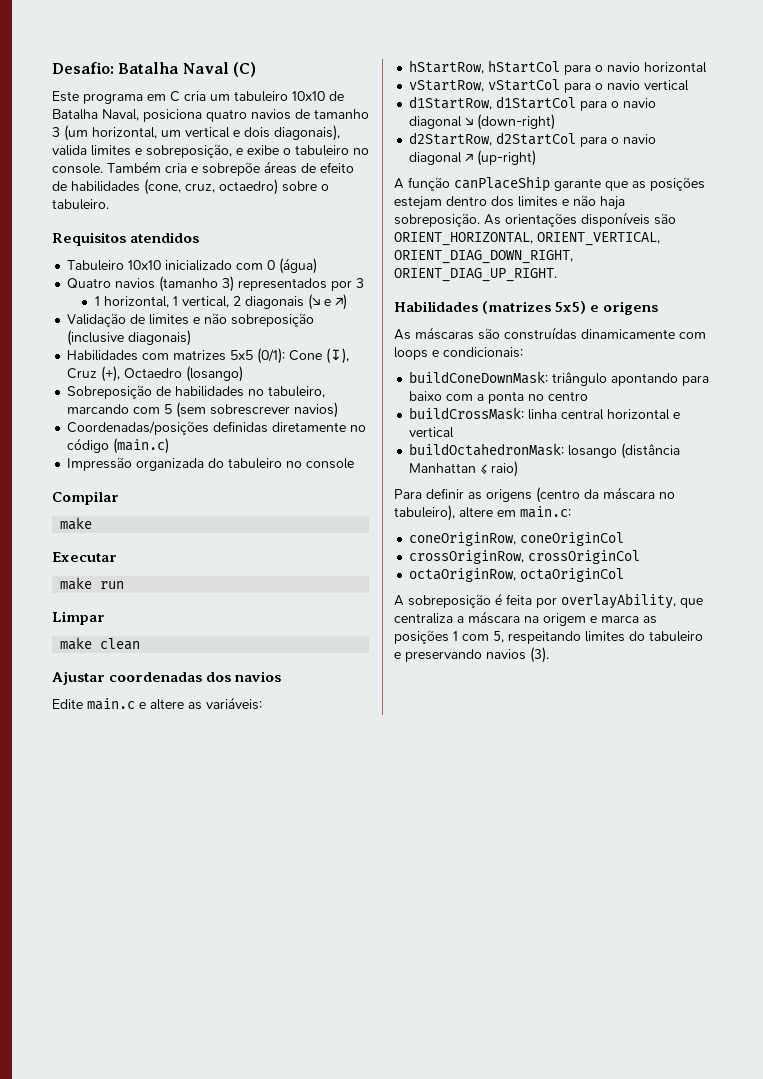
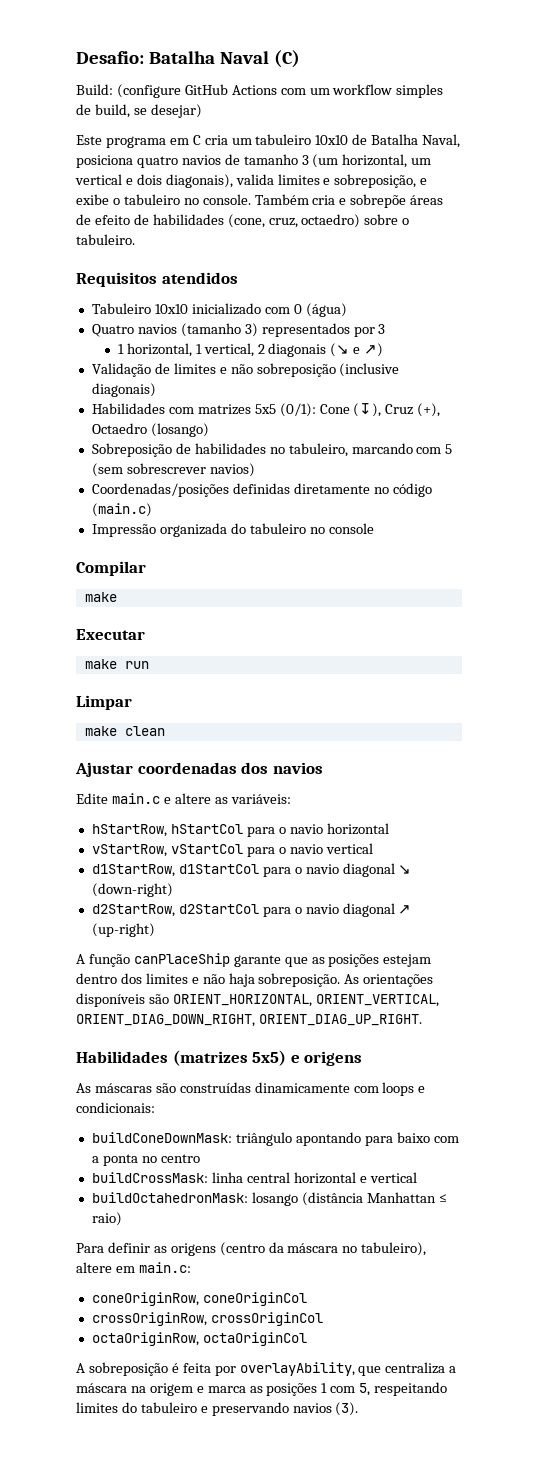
+ Build: (configure GitHub Actions com um workflow simples de build, se desejar)

